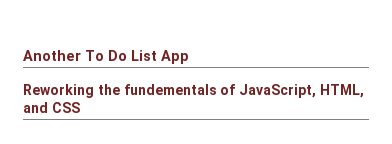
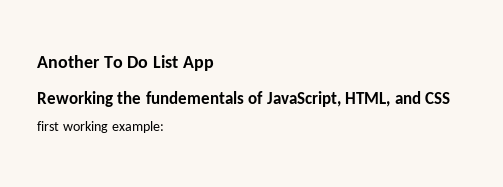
+ first working example:

